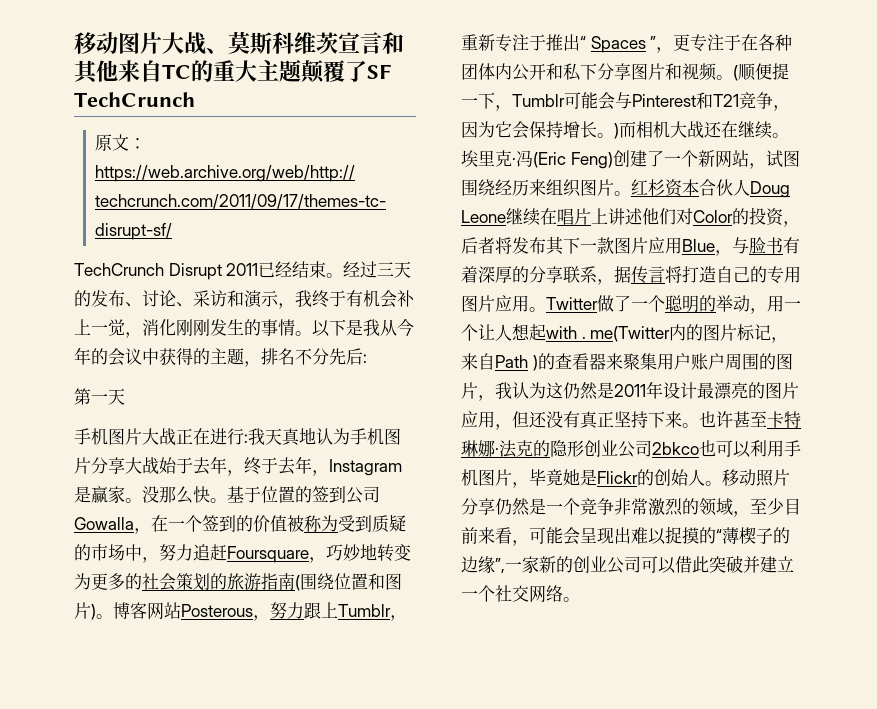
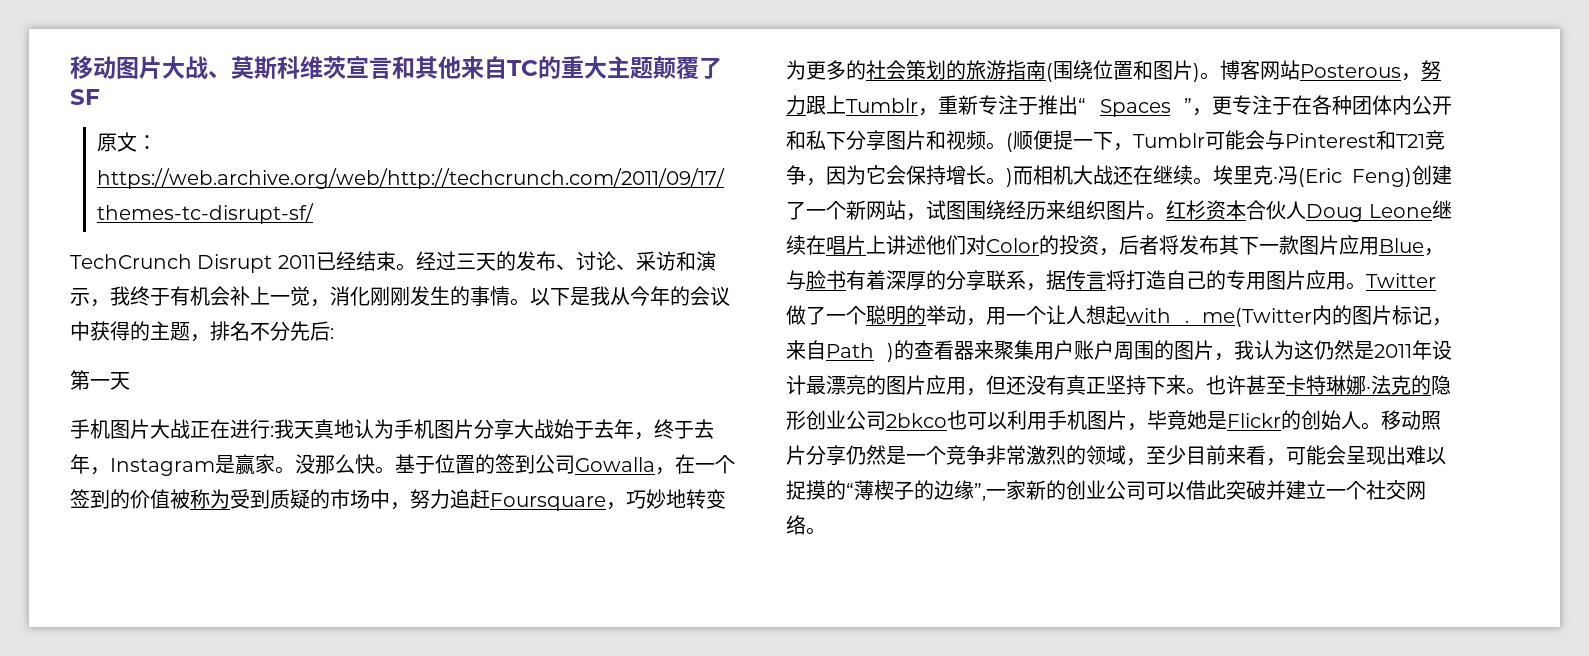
- 移动图片大战、莫斯科维茨宣言和其他来自TC的重大主题颠覆了SF TechCrunch
+ 移动图片大战、莫斯科维茨宣言和其他来自TC的重大主题颠覆了SF

